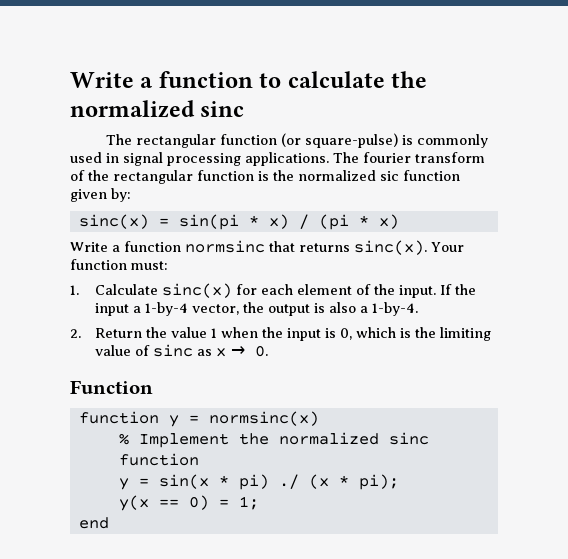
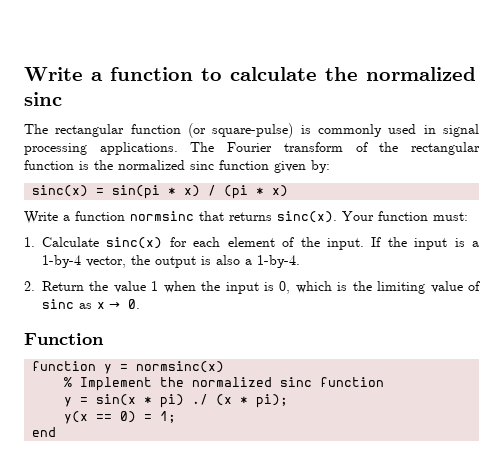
- The fourier transform of the rectangular function is the normalized sic function given by:
+ The Fourier transform of the rectangular function is the normalized sinc function given by:
- If the input a 1-by-4 vector, the output is also a 1-by-4.
+ If the input is a 1-by-4 vector, the output is also a 1-by-4.

